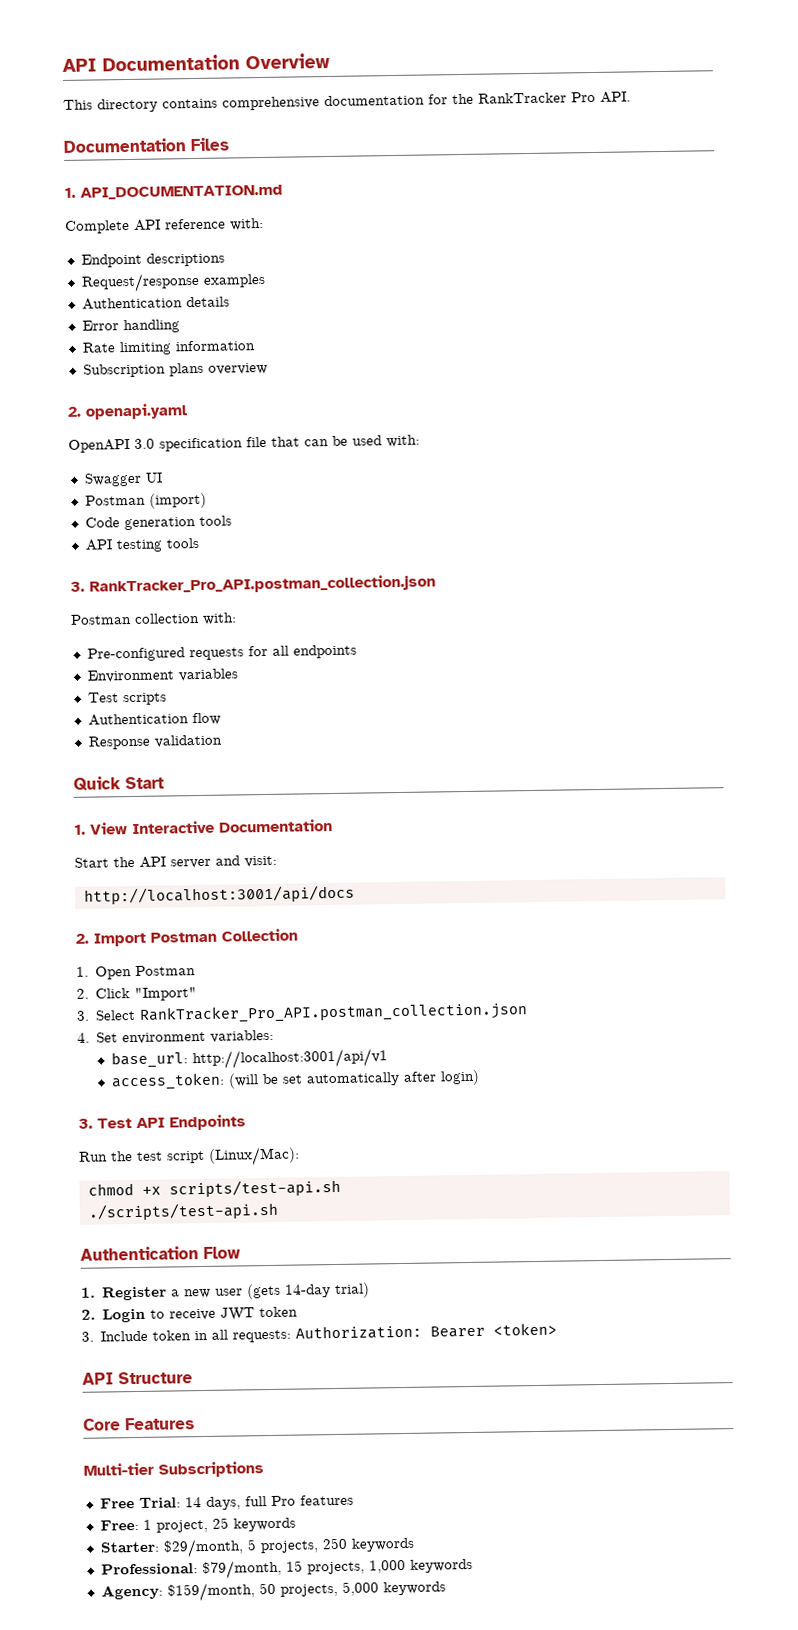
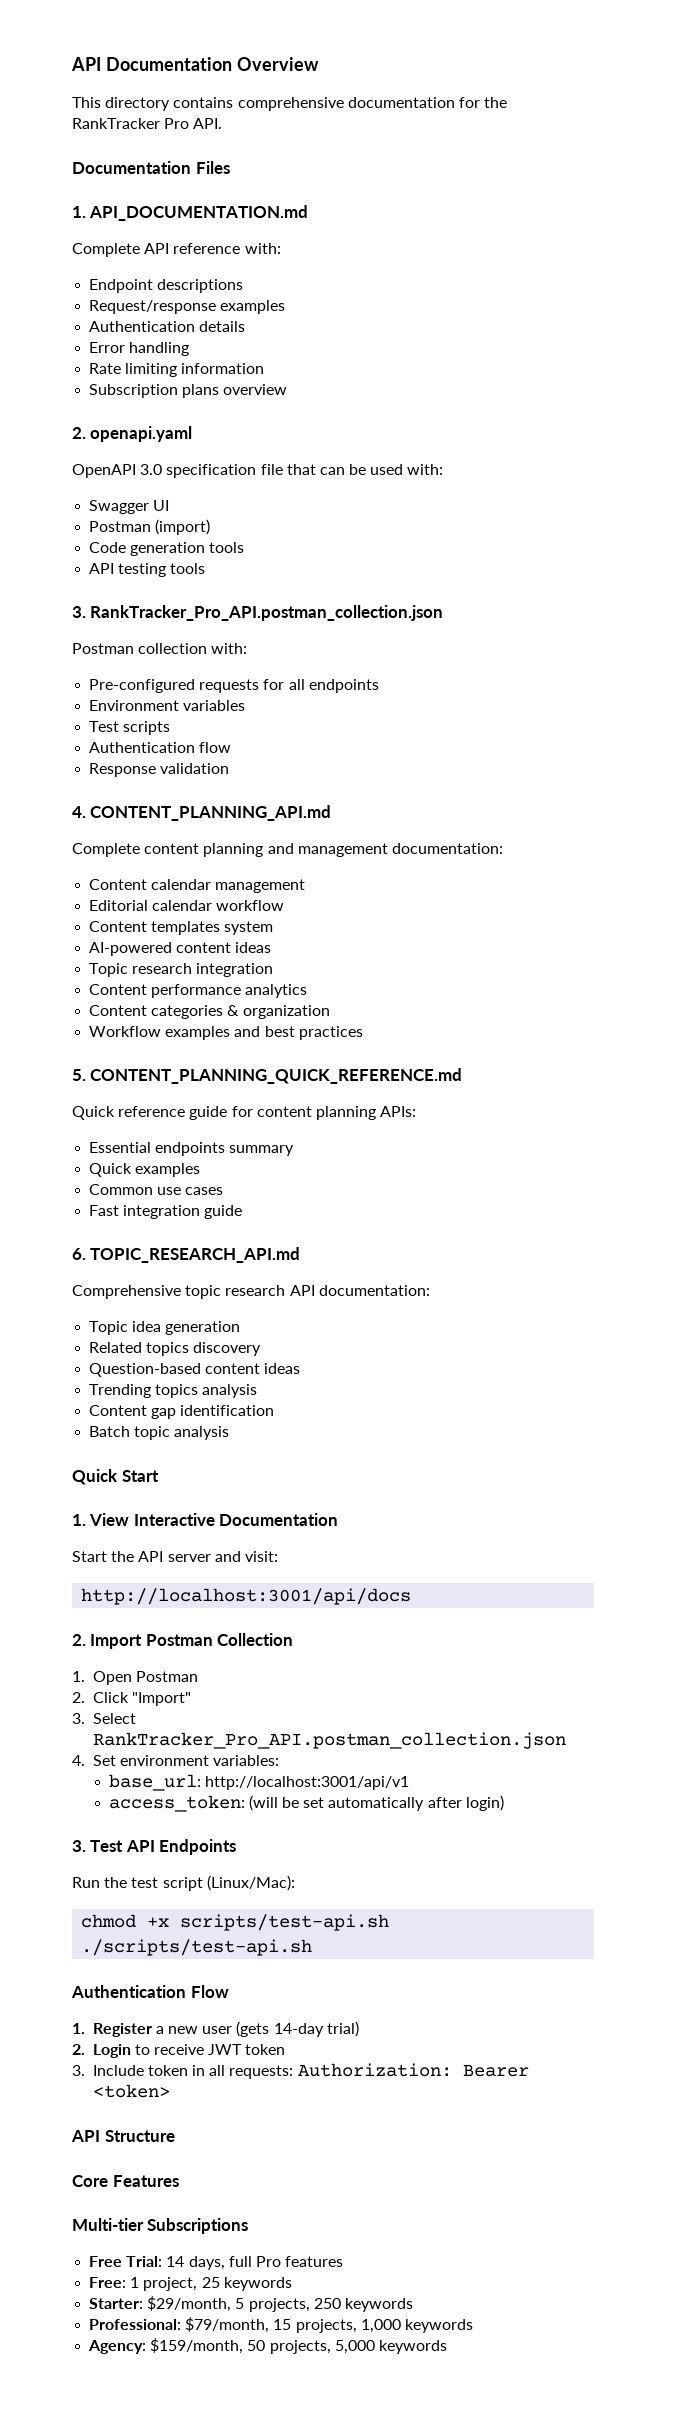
+ 4. CONTENT_PLANNING_API.md
+ Complete content planning and management documentation:
+ Content calendar management
+ Editorial calendar workflow
+ Content templates system
+ AI-powered content ideas
+ Topic research integration
+ Content performance analytics
+ Content categories & organization
+ Workflow examples and best practices
+ 5. CONTENT_PLANNING_QUICK_REFERENCE.md
+ Quick reference guide for content planning APIs:
+ Essential endpoints summary
+ Quick examples
+ Common use cases
+ Fast integration guide
+ 6. TOPIC_RESEARCH_API.md
+ Comprehensive topic research API documentation:
+ Topic idea generation
+ Related topics discovery
+ Question-based content ideas
+ Trending topics analysis
+ Content gap identification
+ Batch topic analysis

